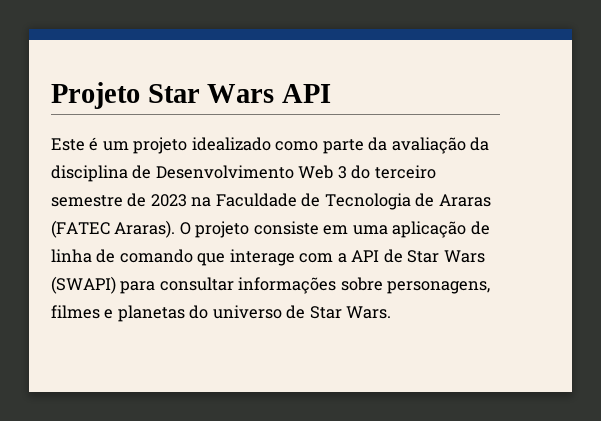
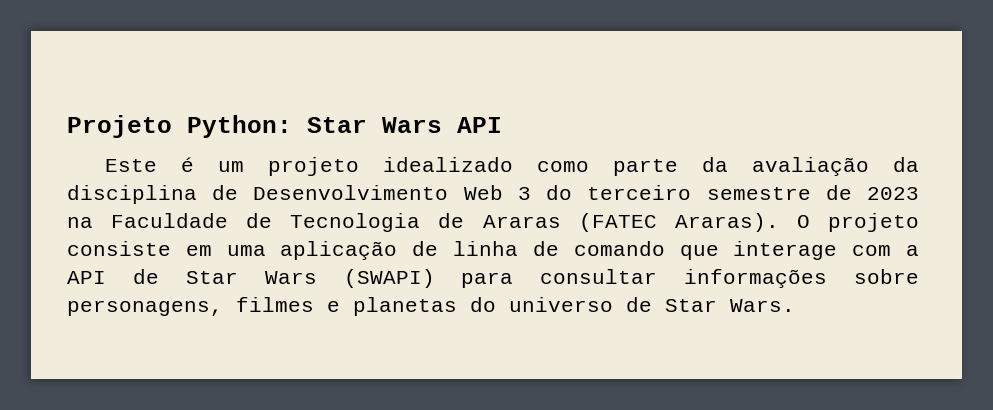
- Projeto Star Wars API
+ Projeto Python: Star Wars API

